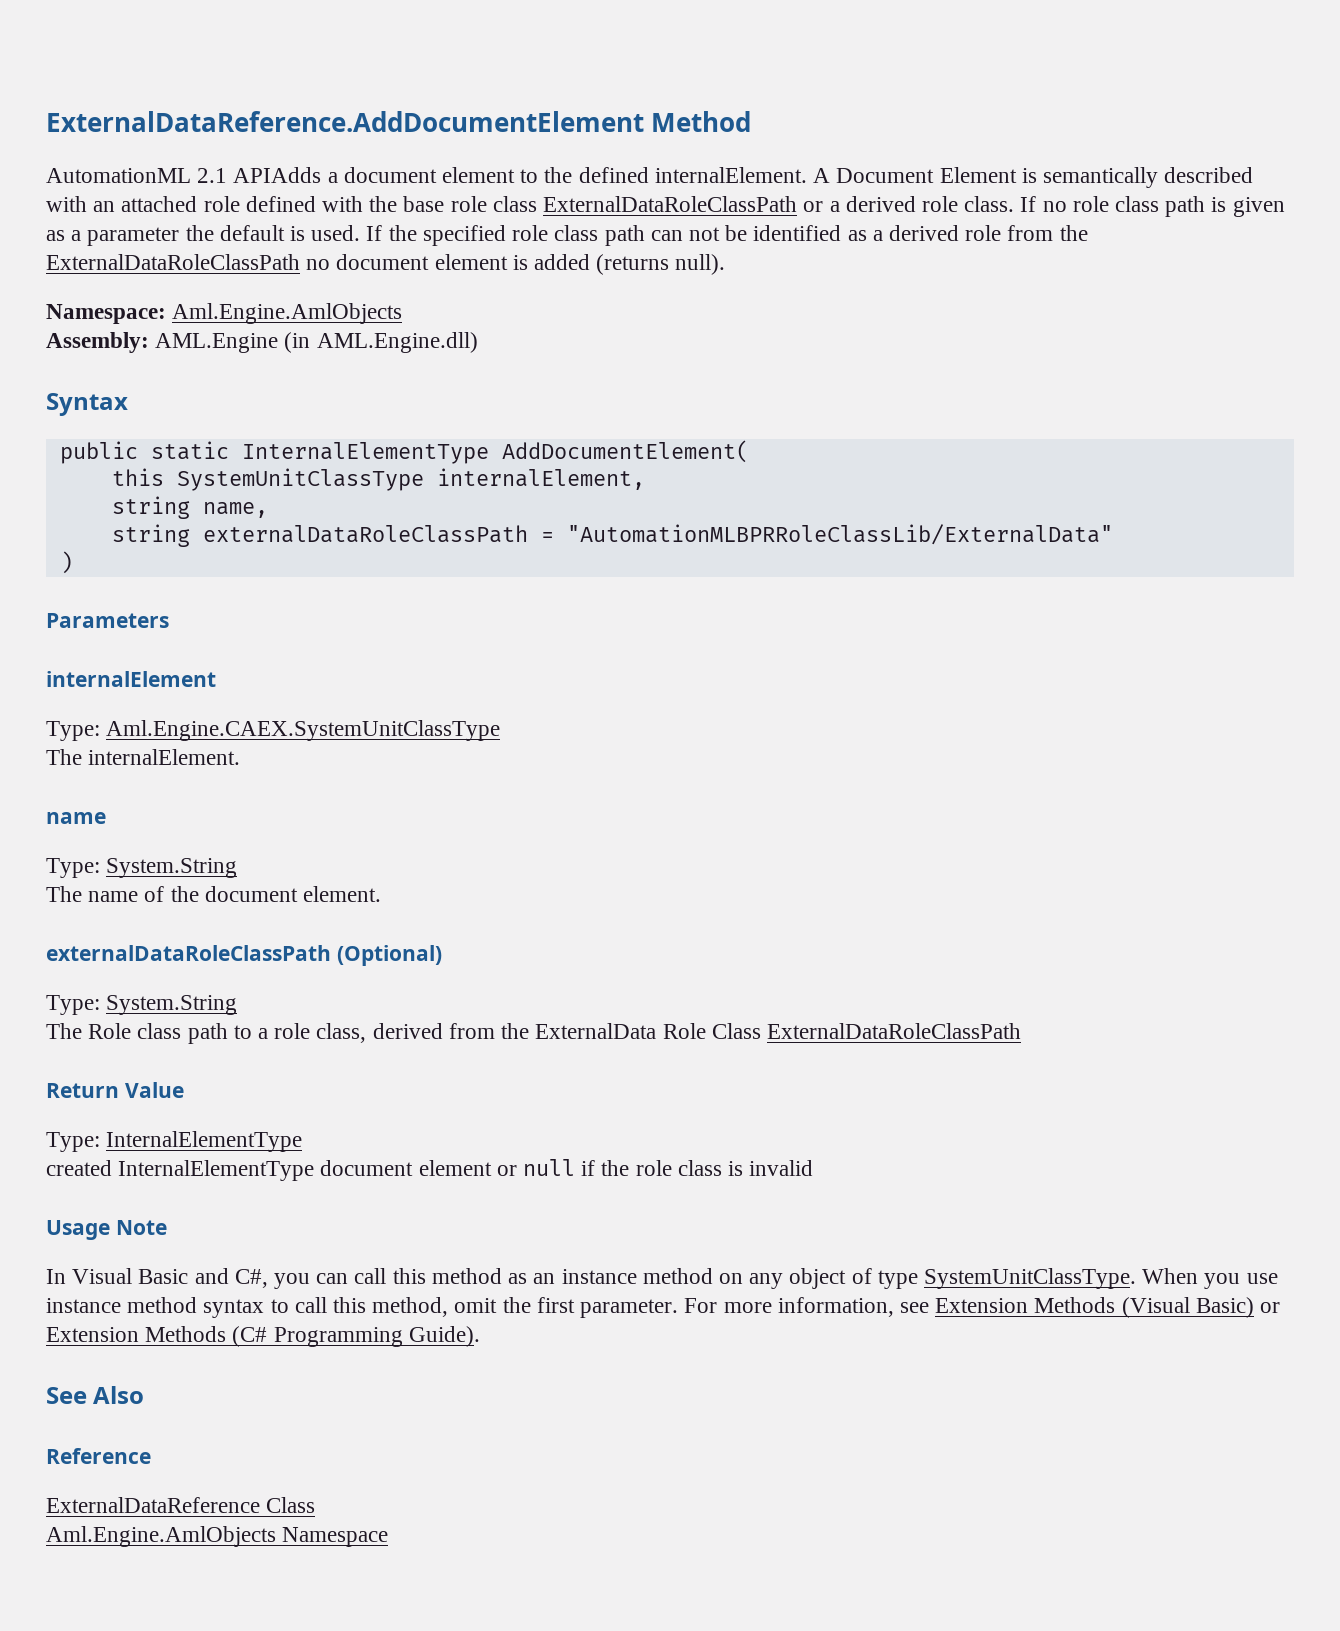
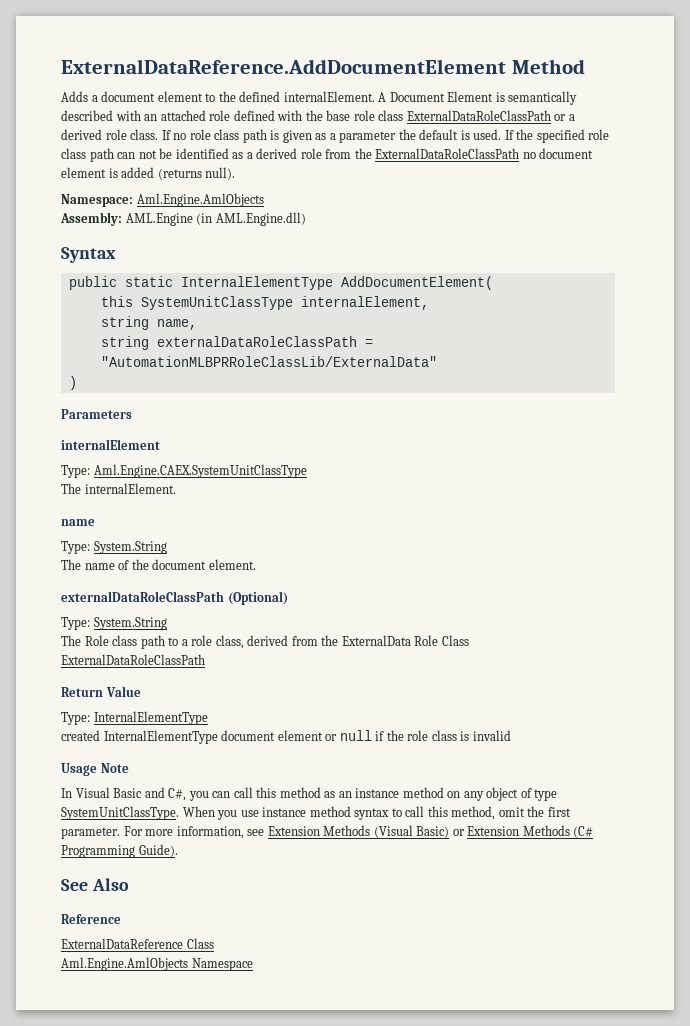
- AutomationML 2.1 APIAdds a document element to the defined internalElement.
+ Adds a document element to the defined internalElement.

